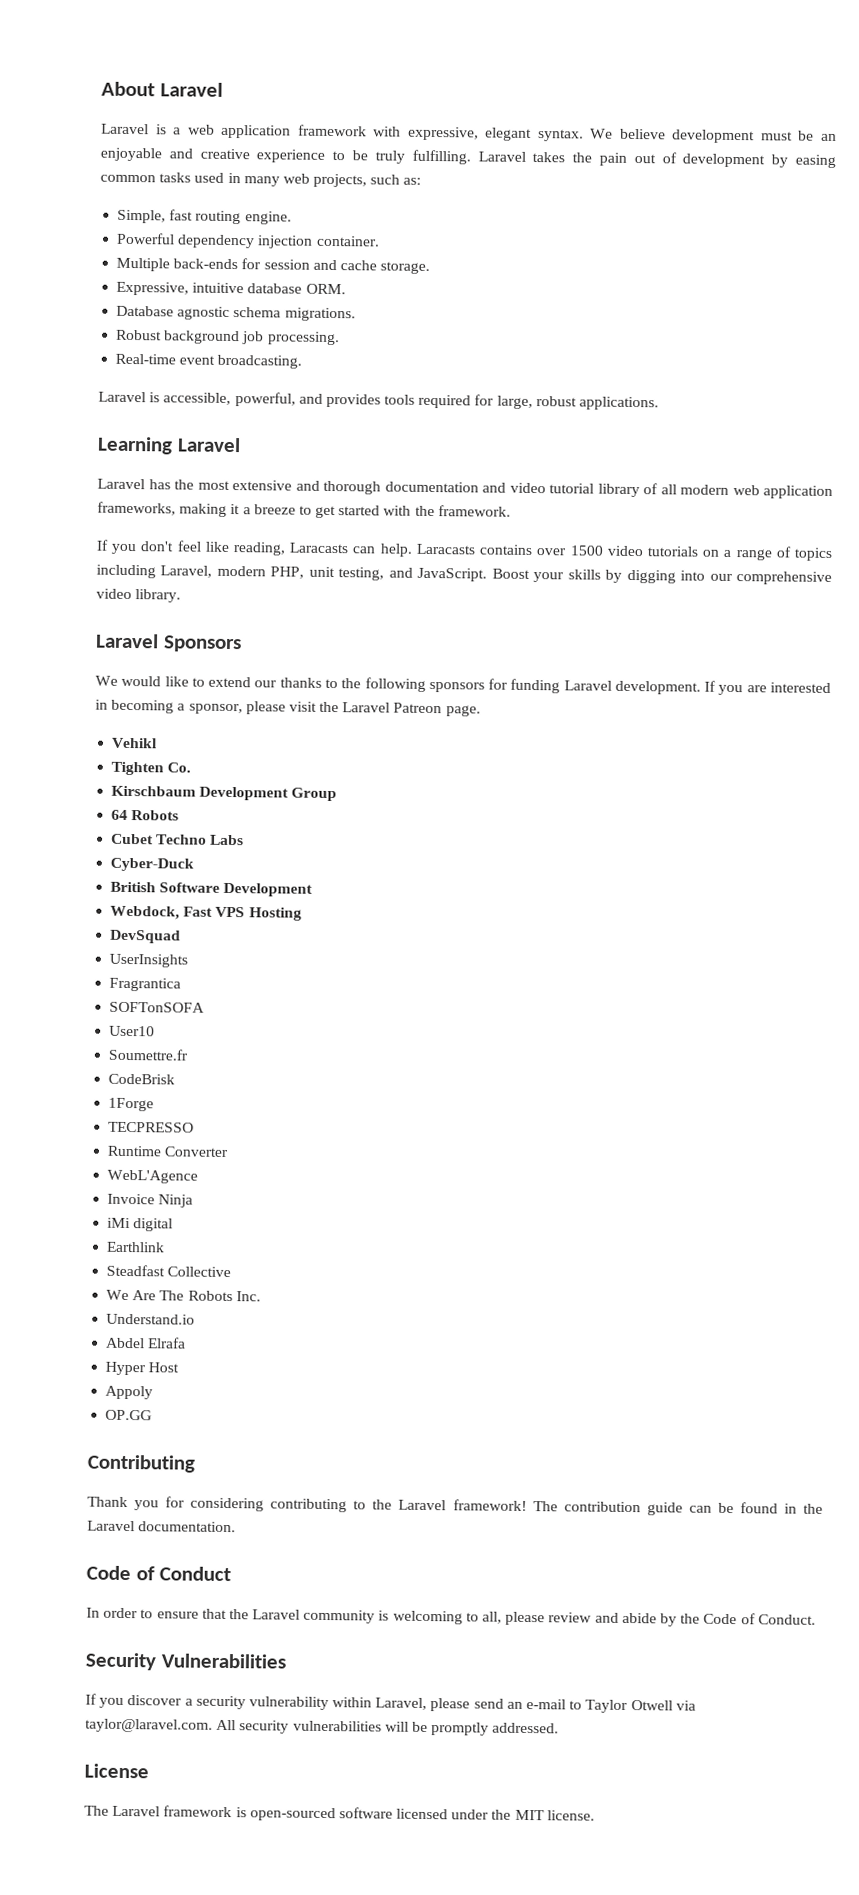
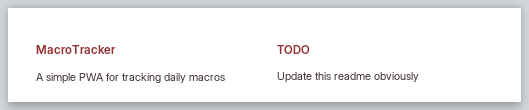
- About Laravel
- Laravel is a web application framework with expressive, elegant syntax. We believe development must be an enjoyable and creative experience to be truly fulfilling. Laravel takes the pain out of development by easing common tasks used in many web projects, such as:
- Simple, fast routing engine.
- Powerful dependency injection container.
- Multiple back-ends for session and cache storage.
- Expressive, intuitive database ORM.
- Database agnostic schema migrations.
- Robust background job processing.
- Real-time event broadcasting.
- Laravel is accessible, powerful, and provides tools required for large, robust applications.
- Learning Laravel
- Laravel has the most extensive and thorough documentation and video tutorial library of all modern web application frameworks, making it a breeze to get started with the framework.
- If you don't feel like reading, Laracasts can help. Laracasts contains over 1500 video tutorials on a range of topics including Laravel, modern PHP, unit testing, and JavaScript. Boost your skills by digging into our comprehensive video library.
- Laravel Sponsors
- We would like to extend our thanks to the following sponsors for funding Laravel development. If you are interested in becoming a sponsor, please visit the Laravel Patreon page.
- Vehikl
- Tighten Co.
- Kirschbaum Development Group
- 64 Robots
- Cubet Techno Labs
- Cyber-Duck
- British Software Development
- Webdock, Fast VPS Hosting
- DevSquad
- UserInsights
- Fragrantica
- SOFTonSOFA
- User10
- Soumettre.fr
- CodeBrisk
- 1Forge
- TECPRESSO
- Runtime Converter
- WebL'Agence
- Invoice Ninja
- iMi digital
- Earthlink
- Steadfast Collective
- We Are The Robots Inc.
- Understand.io
- Abdel Elrafa
- Hyper Host
- Appoly
- OP.GG
- Contributing
- Thank you for considering contributing to the Laravel framework! The contribution guide can be found in the Laravel documentation.
- Code of Conduct
- In order to ensure that the Laravel community is welcoming to all, please review and abide by the Code of Conduct.
- Security Vulnerabilities
- If you discover a security vulnerability within Laravel, please send an e-mail to Taylor Otwell via taylor@laravel.com. All security vulnerabilities will be promptly addressed.
- License
- The Laravel framework is open-sourced software licensed under the MIT license.
+ MacroTracker
+ A simple PWA for tracking daily macros
+ TODO
+ Update this readme obviously

